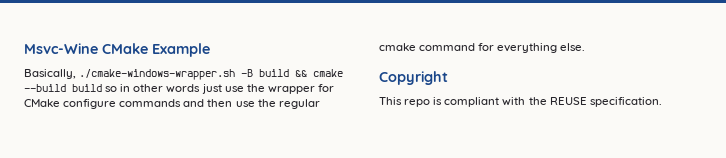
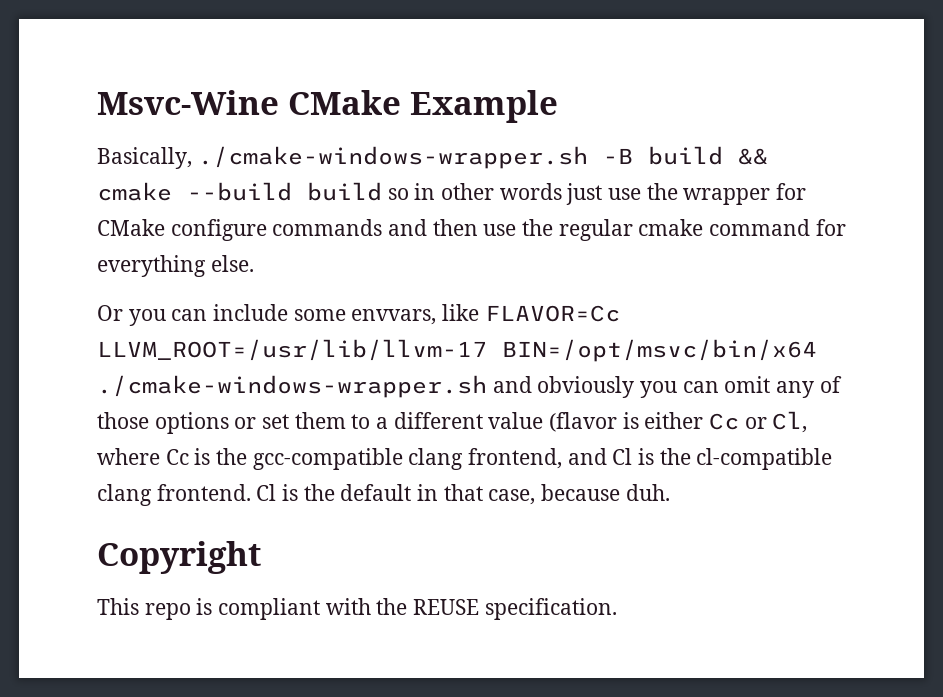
+ Or you can include some envvars, like FLAVOR=Cc LLVM_ROOT=/usr/lib/llvm-17 BIN=/opt/msvc/bin/x64 ./cmake-windows-wrapper.sh and obviously you can omit any of those options or set them to a different value (flavor is either Cc or Cl, where Cc is the gcc-compatible clang frontend, and Cl is the cl-compatible clang frontend. Cl is the default in that case, because duh.

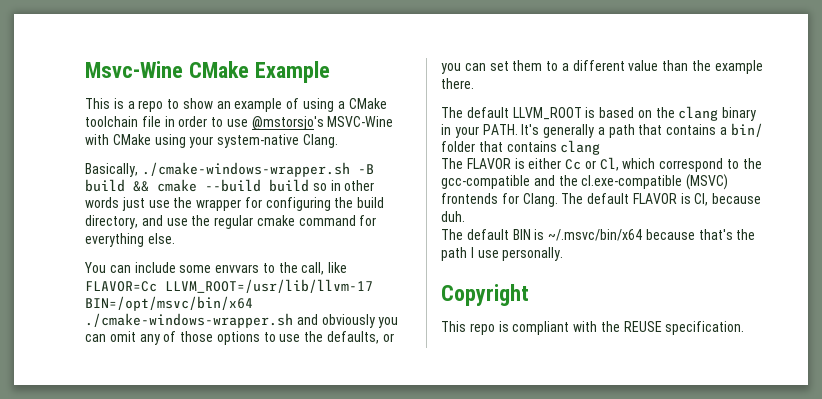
+ This is a repo to show an example of using a CMake toolchain file in order to use @mstorsjo's MSVC-Wine with CMake using your system-native Clang.
- Basically, ./cmake-windows-wrapper.sh -B build && cmake --build build so in other words just use the wrapper for CMake configure commands and then use the regular cmake command for everything else.
+ Basically, ./cmake-windows-wrapper.sh -B build && cmake --build build so in other words just use the wrapper for configuring the build directory, and use the regular cmake command for everything else.
- Or you can include some envvars, like FLAVOR=Cc LLVM_ROOT=/usr/lib/llvm-17 BIN=/opt/msvc/bin/x64 ./cmake-windows-wrapper.sh and obviously you can omit any of those options or set them to a different value (flavor is either Cc or Cl, where Cc is the gcc-compatible clang frontend, and Cl is the cl-compatible clang frontend. Cl is the default in that case, because duh.
+ You can include some envvars to the call, like FLAVOR=Cc LLVM_ROOT=/usr/lib/llvm-17 BIN=/opt/msvc/bin/x64 ./cmake-windows-wrapper.sh and obviously you can omit any of those options to use the defaults, or you can set them to a different value than the example there.
+ The default LLVM_ROOT is based on the clang binary in your PATH. It's generally a path that contains a bin/ folder that contains clang
+ The FLAVOR is either Cc or Cl, which correspond to the gcc-compatible and the cl.exe-compatible (MSVC) frontends for Clang. The default FLAVOR is Cl, because duh.
+ The default BIN is ~/.msvc/bin/x64 because that's the path I use personally.

